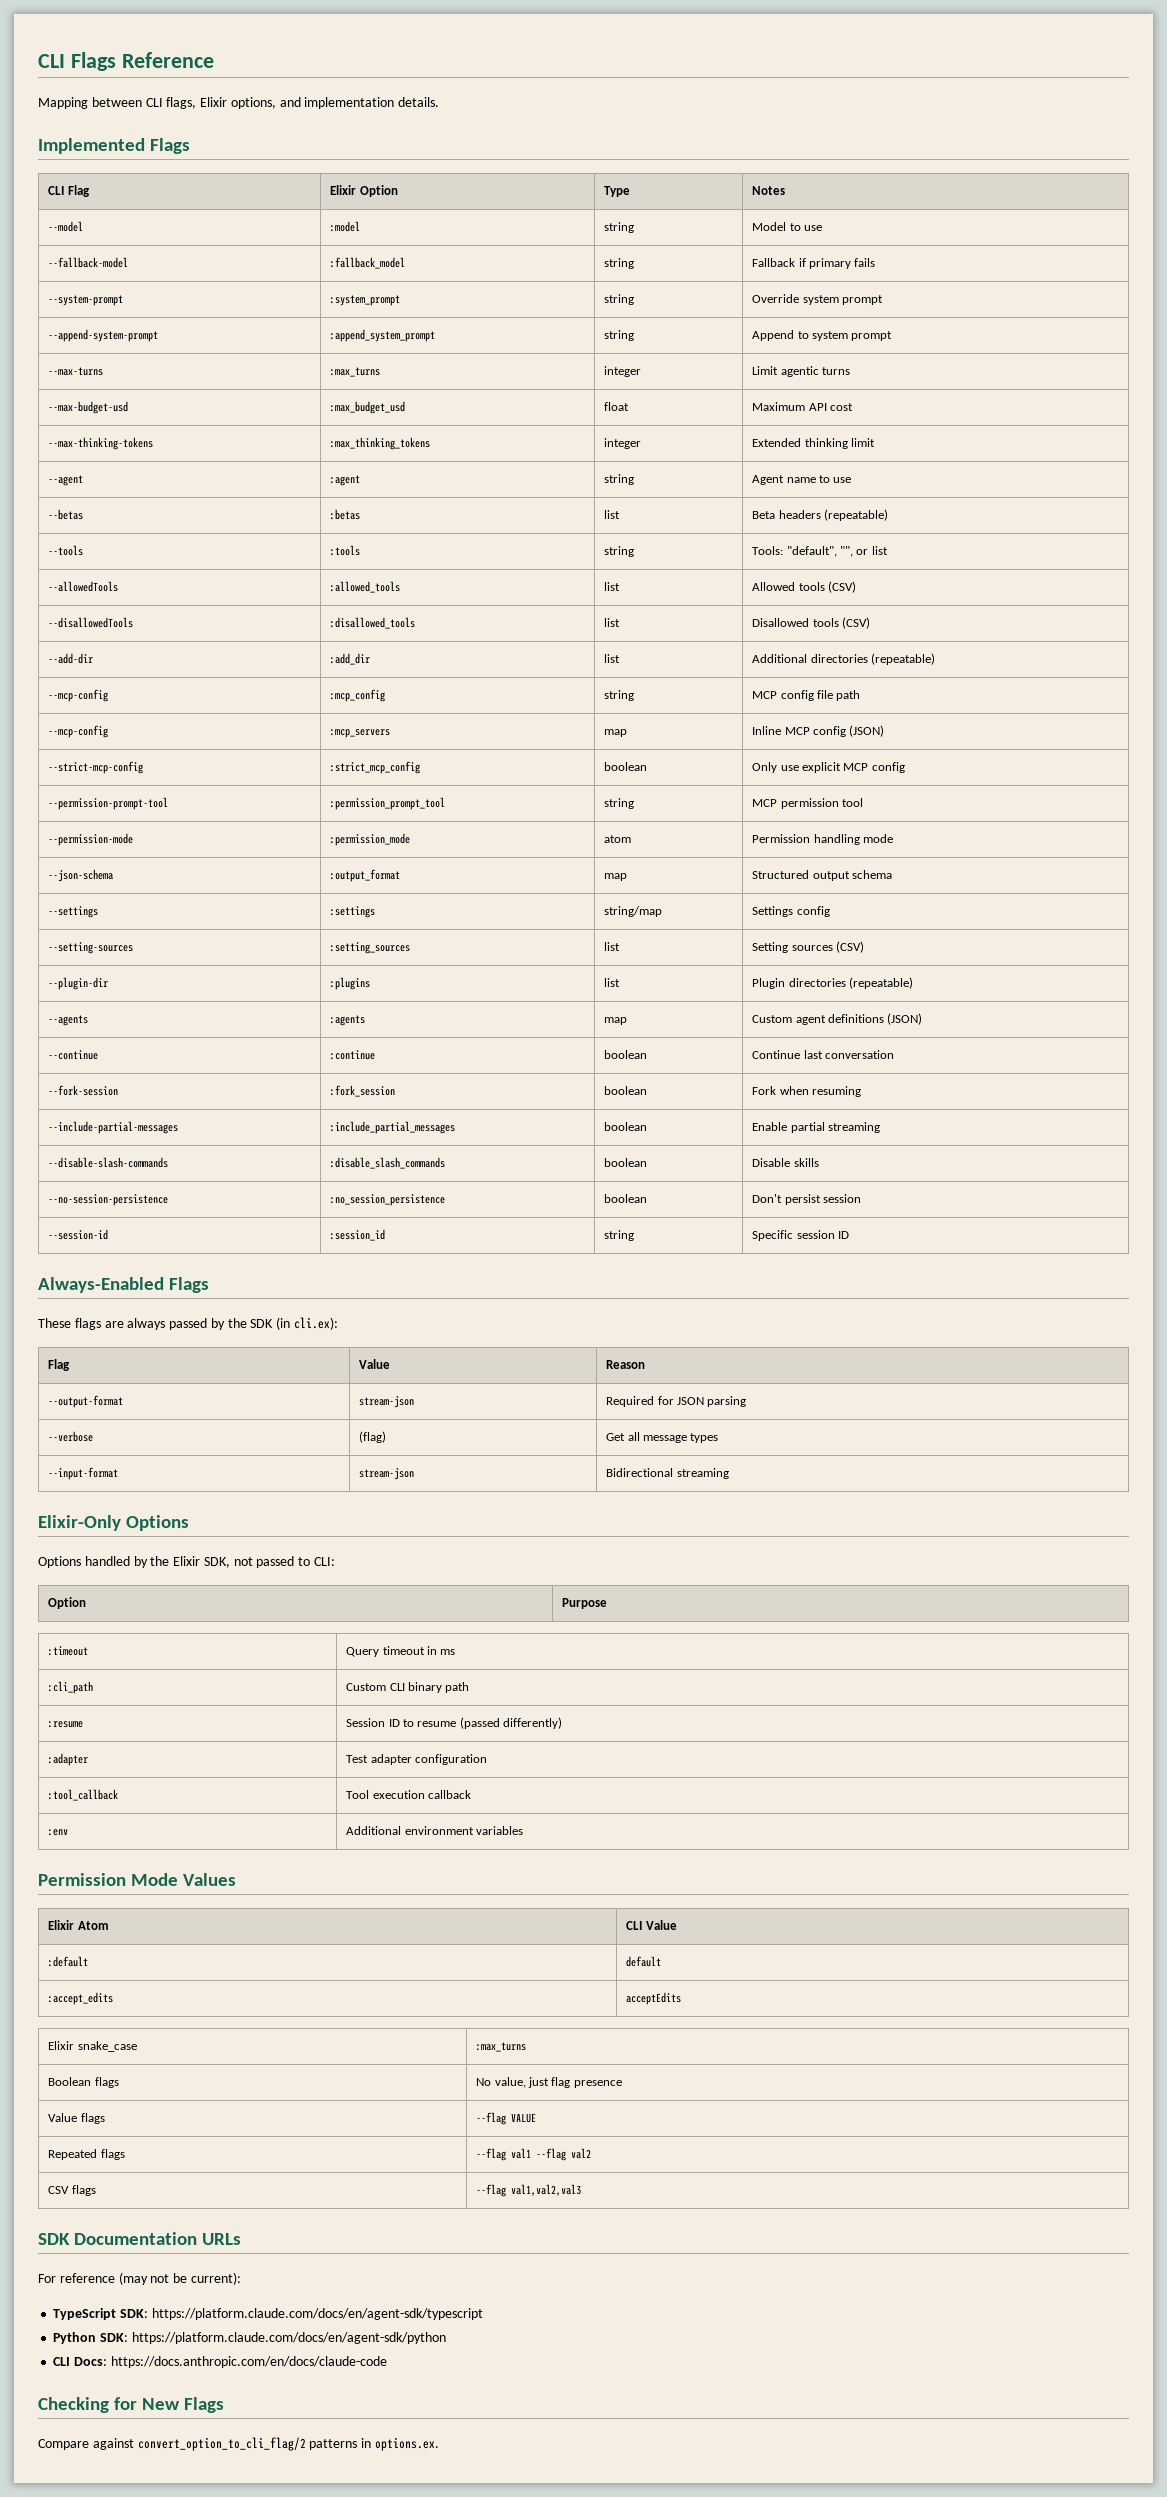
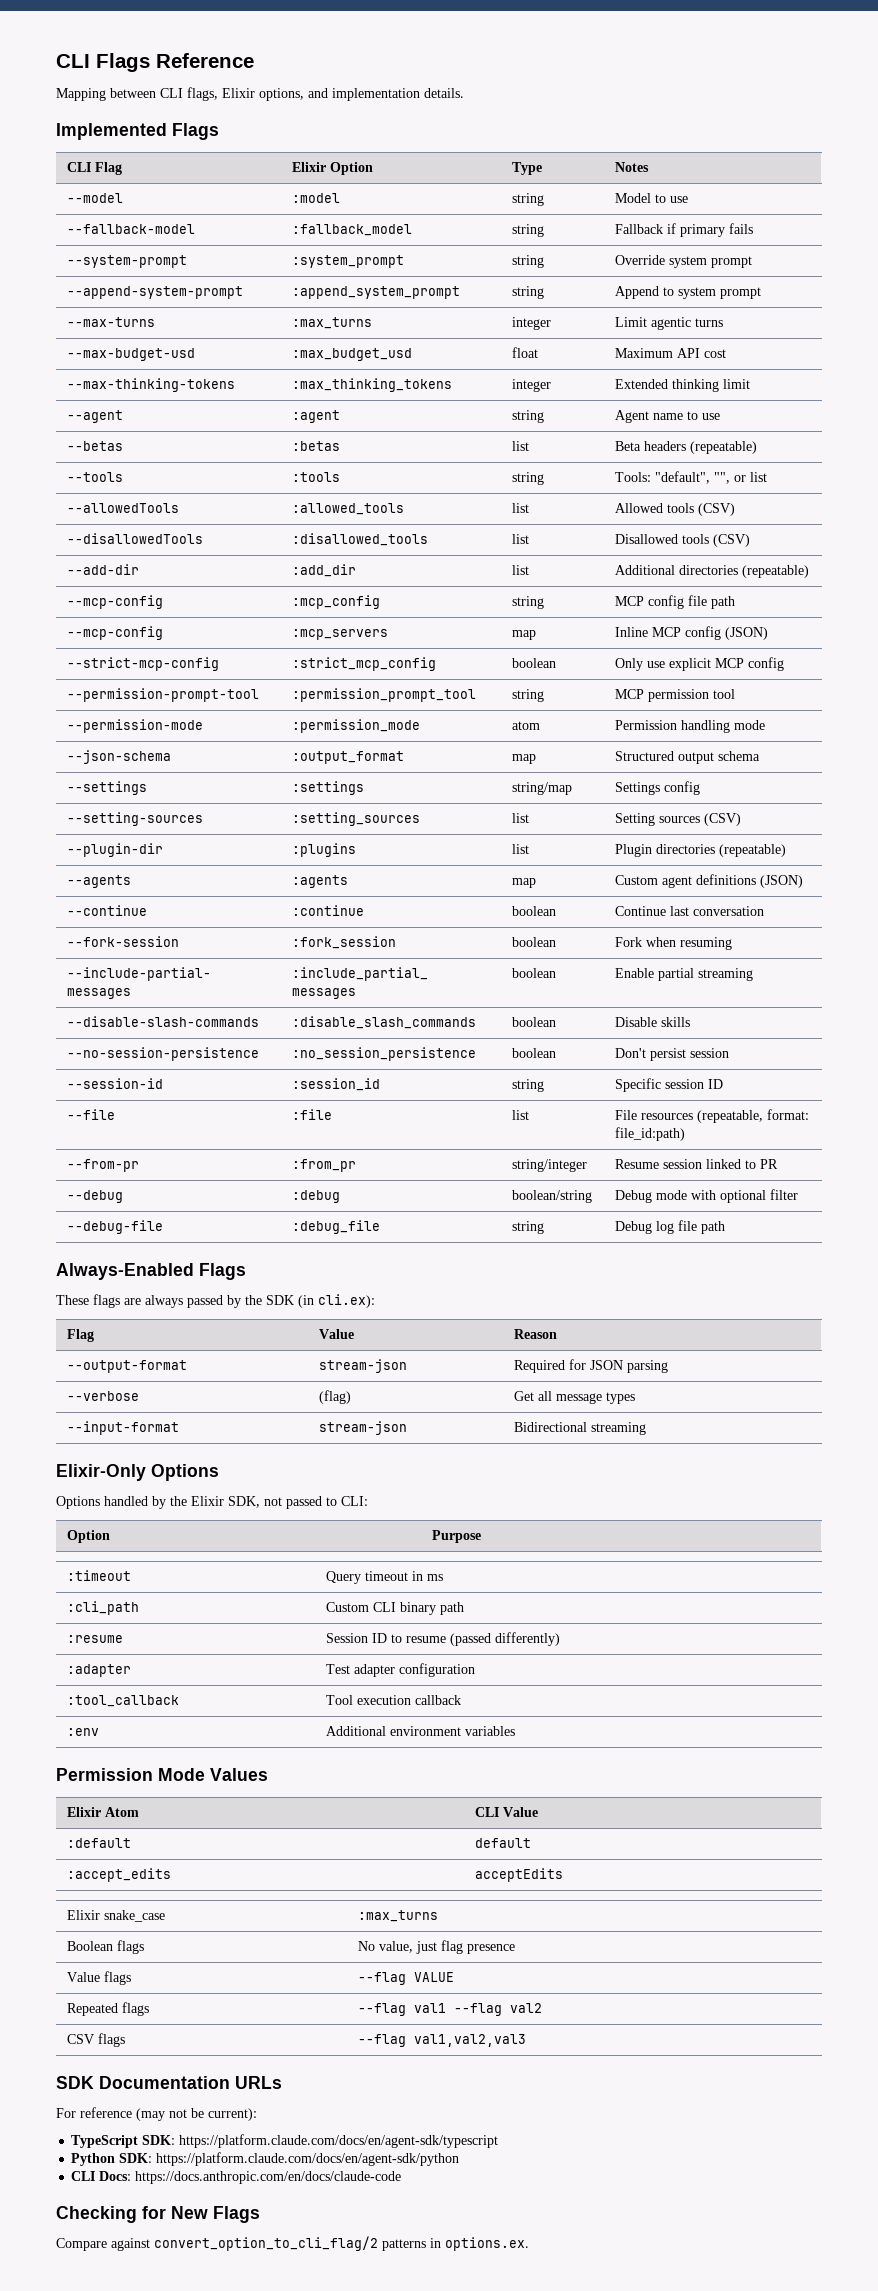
+ --file | :file | list | File resources (repeatable, format: file_id:path)
+ --from-pr | :from_pr | string/integer | Resume session linked to PR
+ --debug | :debug | boolean/string | Debug mode with optional filter
+ --debug-file | :debug_file | string | Debug log file path

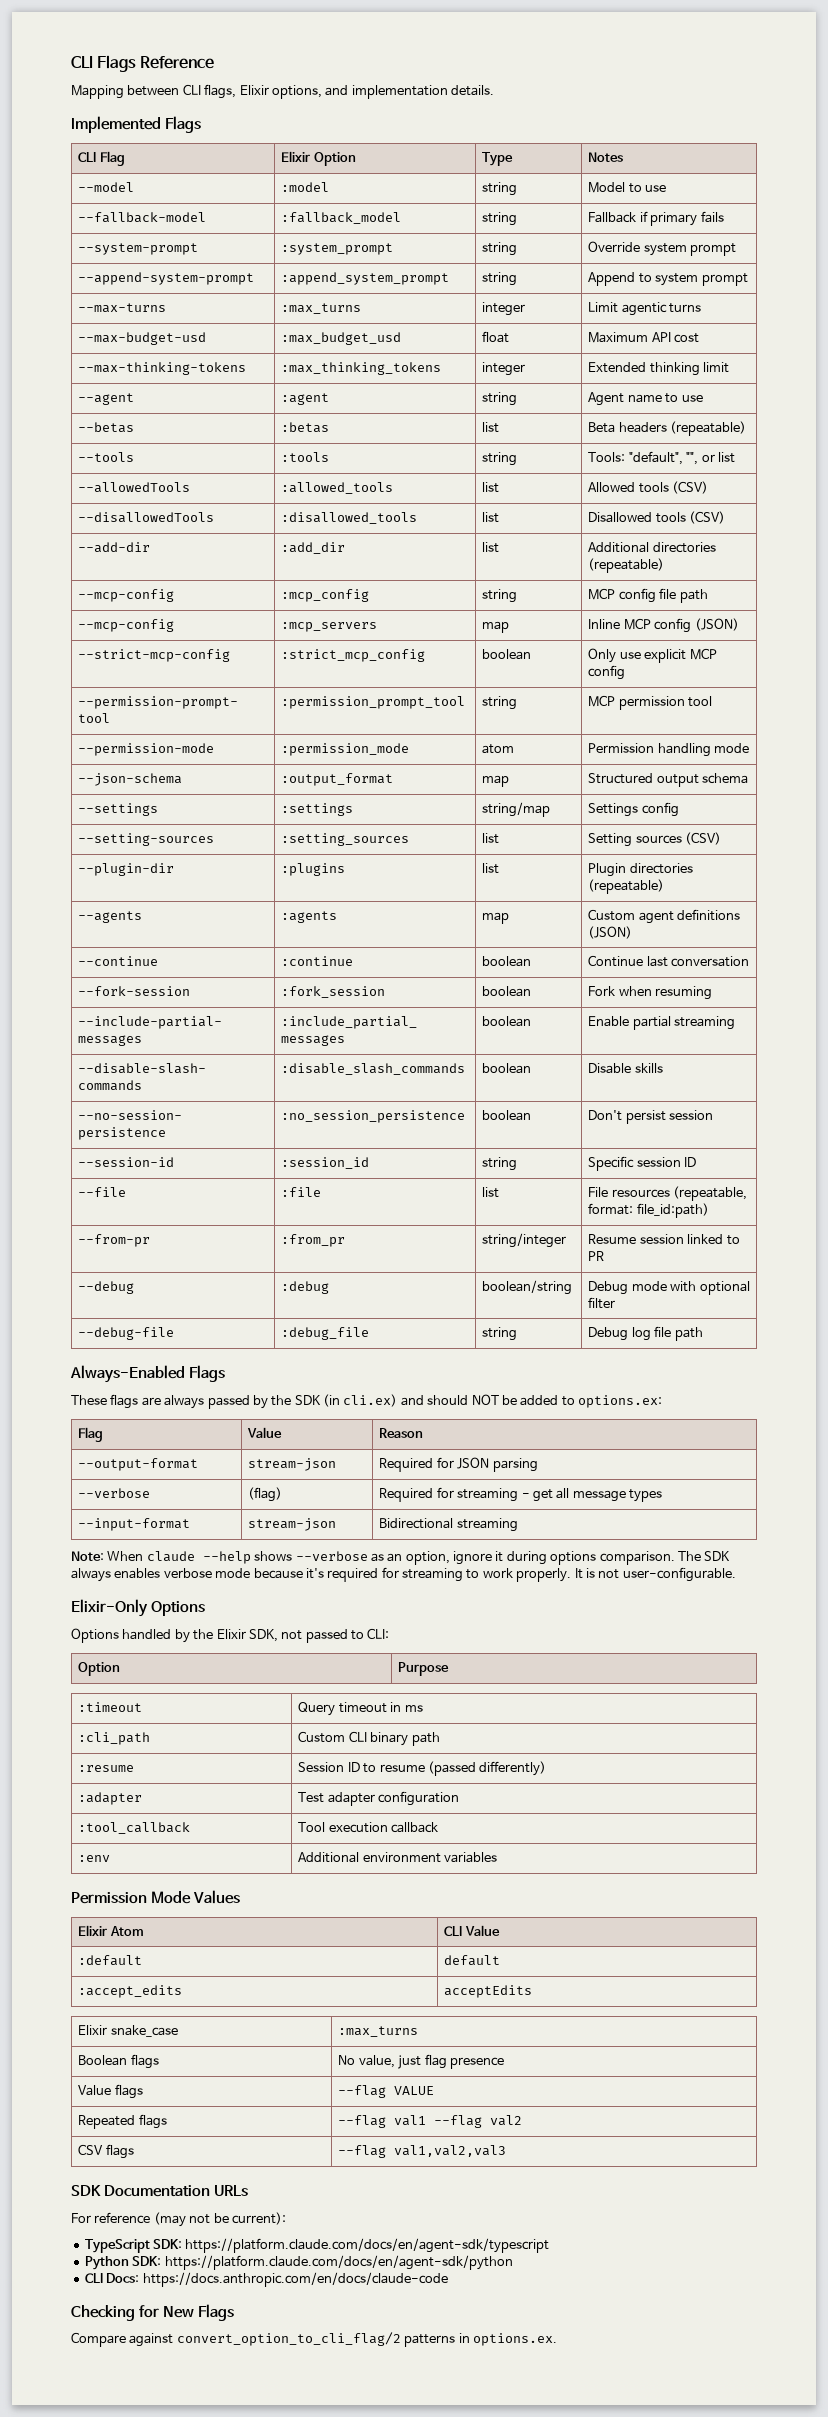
- These flags are always passed by the SDK (in cli.ex):
+ These flags are always passed by the SDK (in cli.ex) and should NOT be added to options.ex:
- --verbose | (flag) | Get all message types
+ --verbose | (flag) | Required for streaming - get all message types
+ Note: When claude --help shows --verbose as an option, ignore it during options comparison. The SDK always enables verbose mode because it's required for streaming to work properly. It is not user-configurable.

